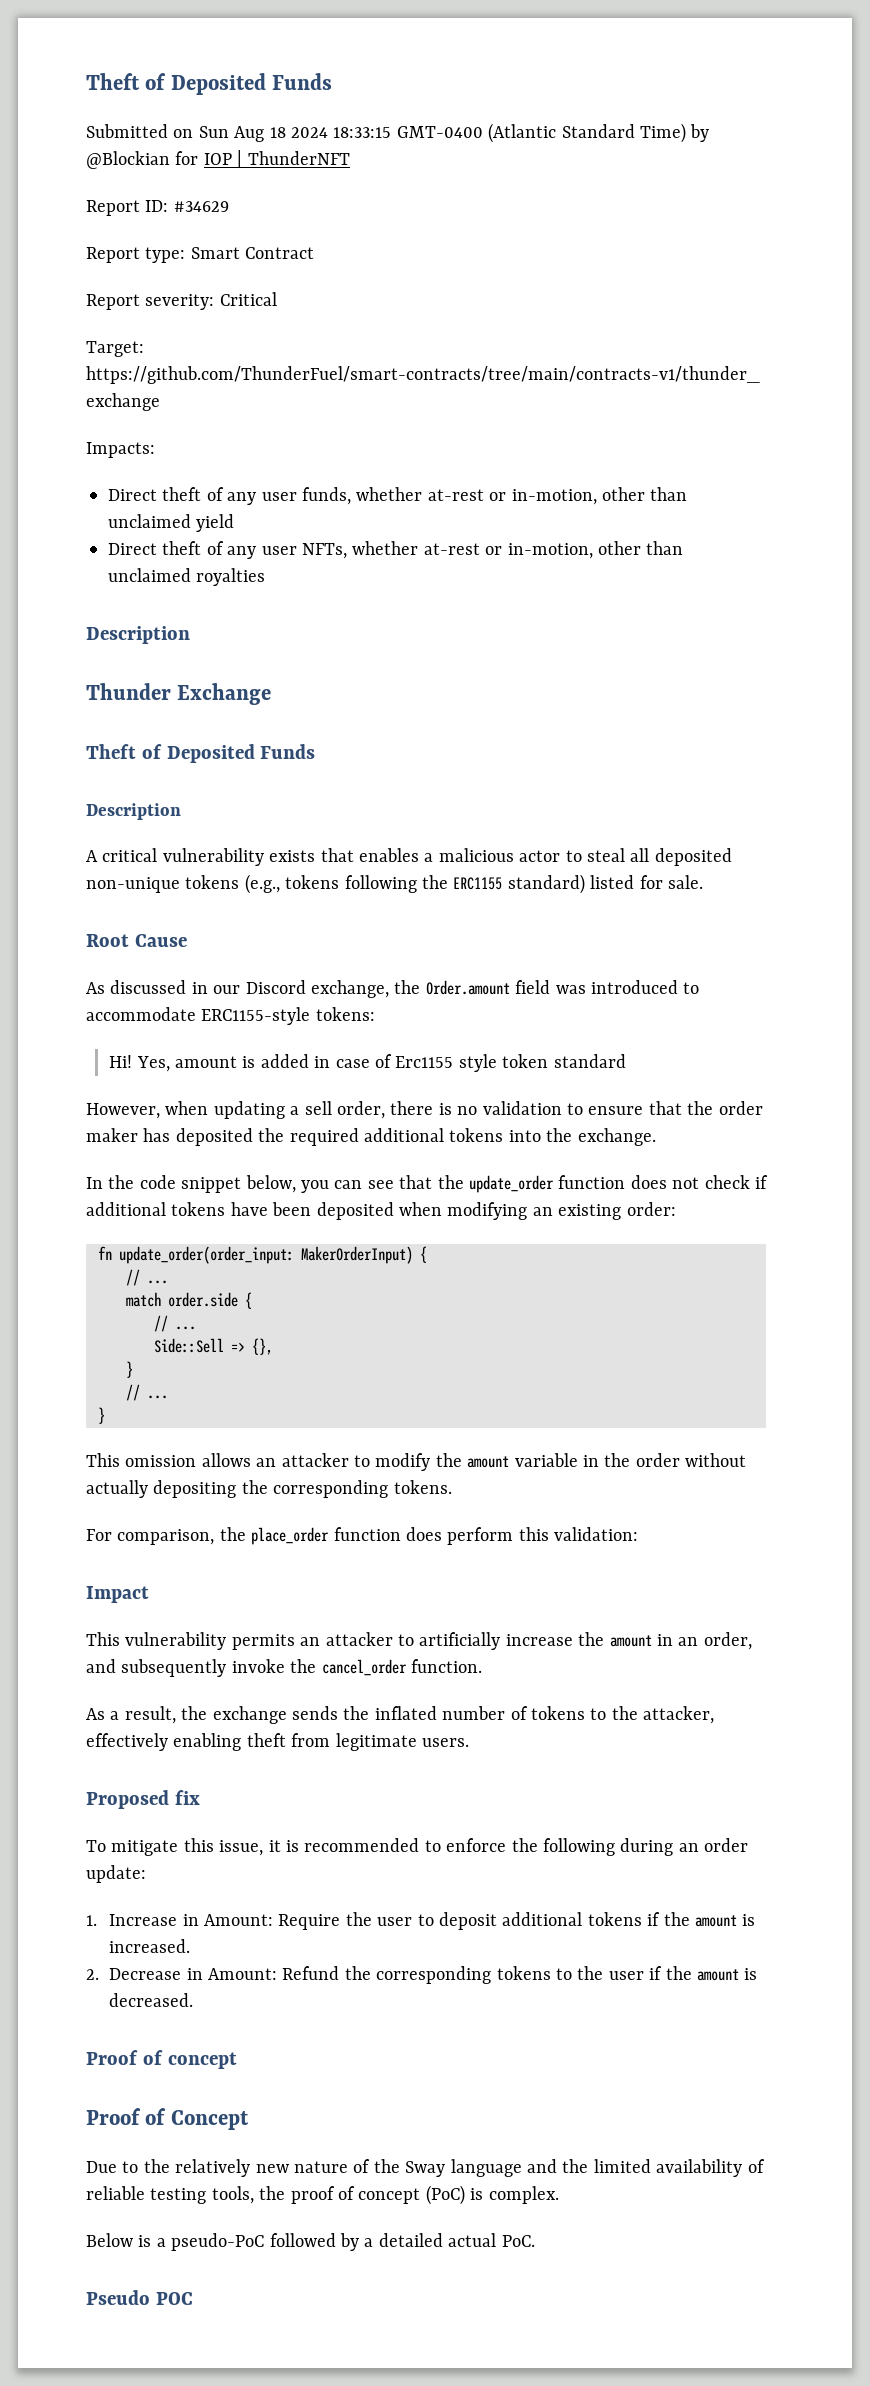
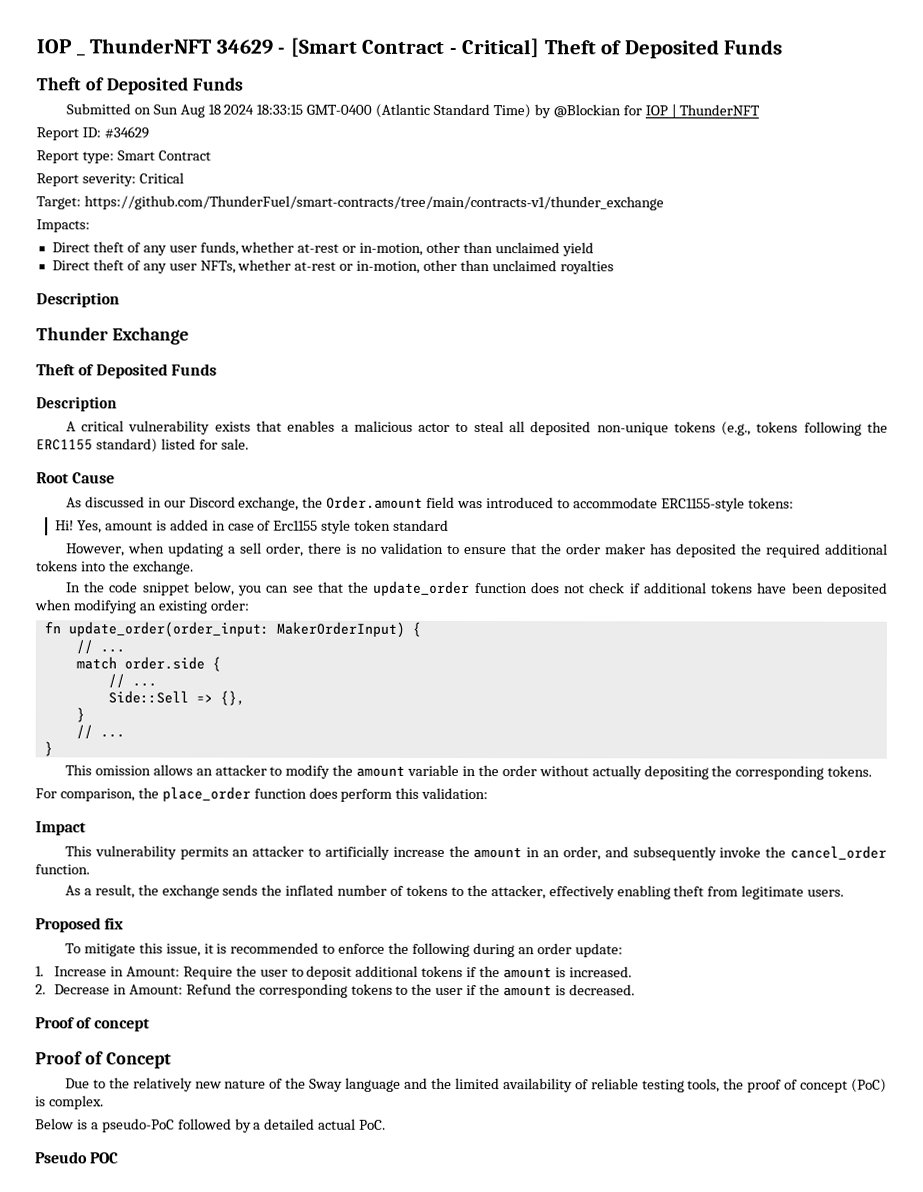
+ IOP _ ThunderNFT 34629 - [Smart Contract - Critical] Theft of Deposited Funds

